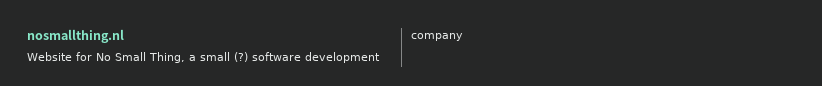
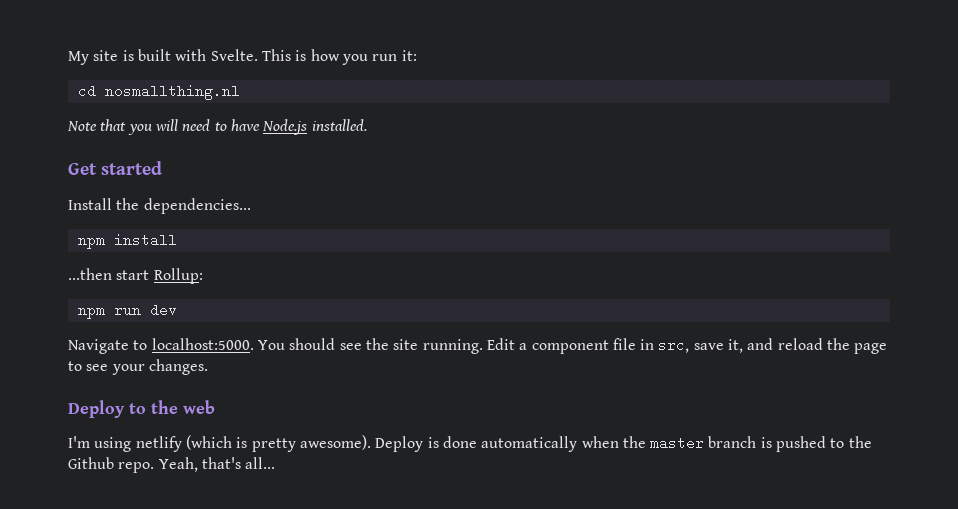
- nosmallthing.nl
- Website for No Small Thing, a small (?) software development company
+ My site is built with Svelte. This is how you run it:
+ cd nosmallthing.nl
+ Note that you will need to have Node.js installed.
+ Get started
+ Install the dependencies...
+ npm install
+ ...then start Rollup:
+ npm run dev
+ Navigate to localhost:5000. You should see the site running. Edit a component file in src, save it, and reload the page to see your changes.
+ Deploy to the web
+ I'm using netlify (which is pretty awesome). Deploy is done automatically when the master branch is pushed to the Github repo. Yeah, that's all...

